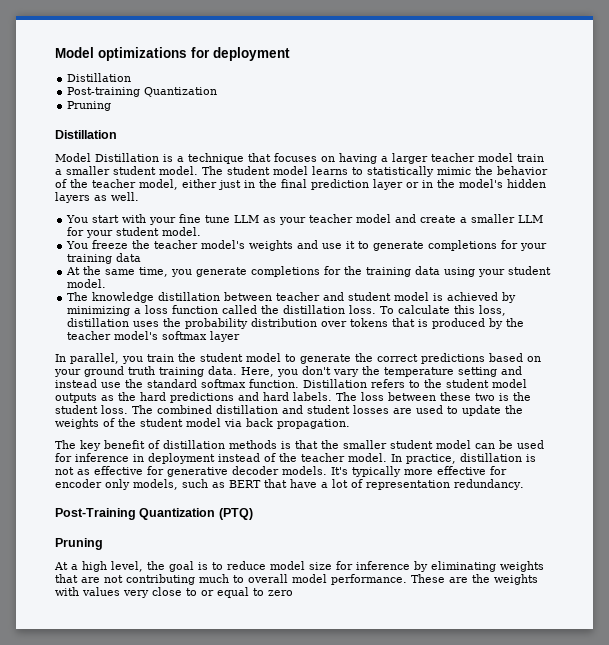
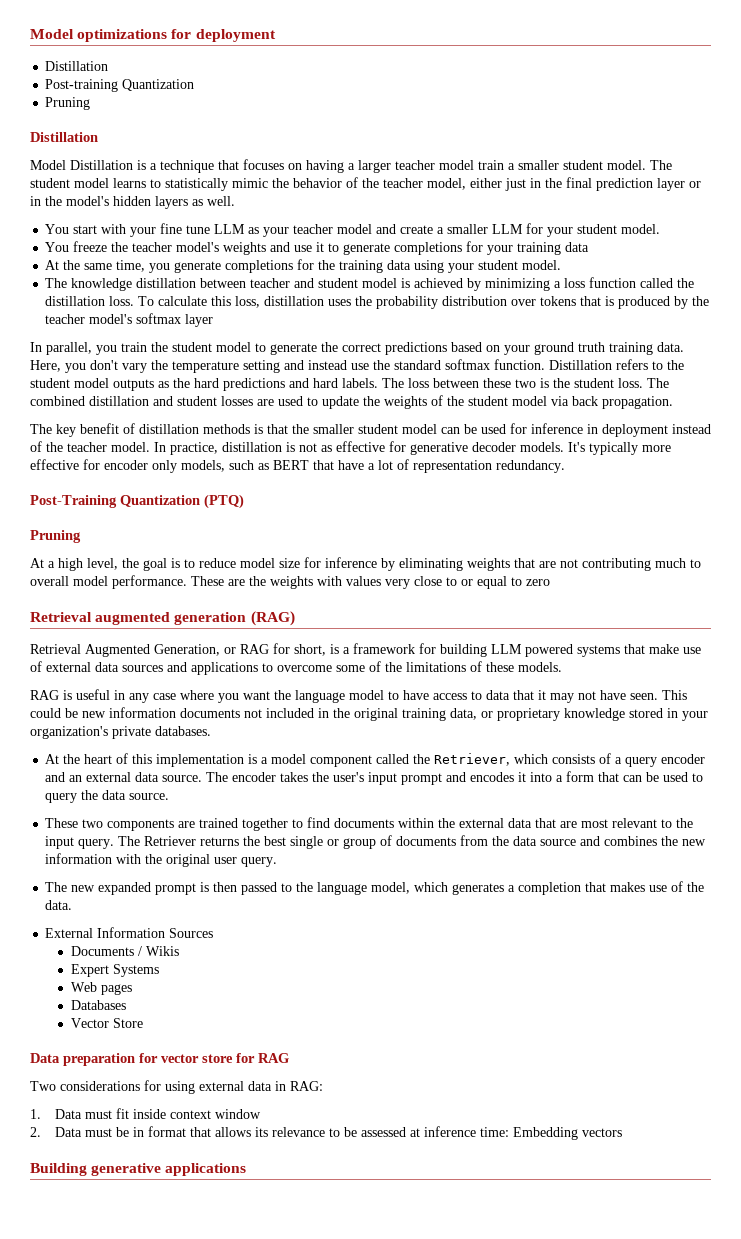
+ Retrieval augmented generation (RAG)
+ Retrieval Augmented Generation, or RAG for short, is a framework for building LLM powered systems that make use of external data sources and applications to overcome some of the limitations of these models.
+ RAG is useful in any case where you want the language model to have access to data that it may not have seen. This could be new information documents not included in the original training data, or proprietary knowledge stored in your organization's private databases.
+ At the heart of this implementation is a model component called the Retriever, which consists of a query encoder and an external data source. The encoder takes the user's input prompt and encodes it into a form that can be used to query the data source.
+ These two components are trained together to find documents within the external data that are most relevant to the input query. The Retriever returns the best single or group of documents from the data source and combines the new information with the original user query.
+ The new expanded prompt is then passed to the language model, which generates a completion that makes use of the data.
+ External Information Sources
+ Documents / Wikis
+ Expert Systems
+ Web pages
+ Databases
+ Vector Store
+ Data preparation for vector store for RAG
+ Two considerations for using external data in RAG:
+ 1. Data must fit inside context window
+ 2. Data must be in format that allows its relevance to be assessed at inference time: Embedding vectors
+ Building generative applications

